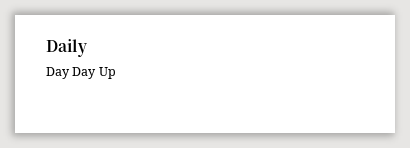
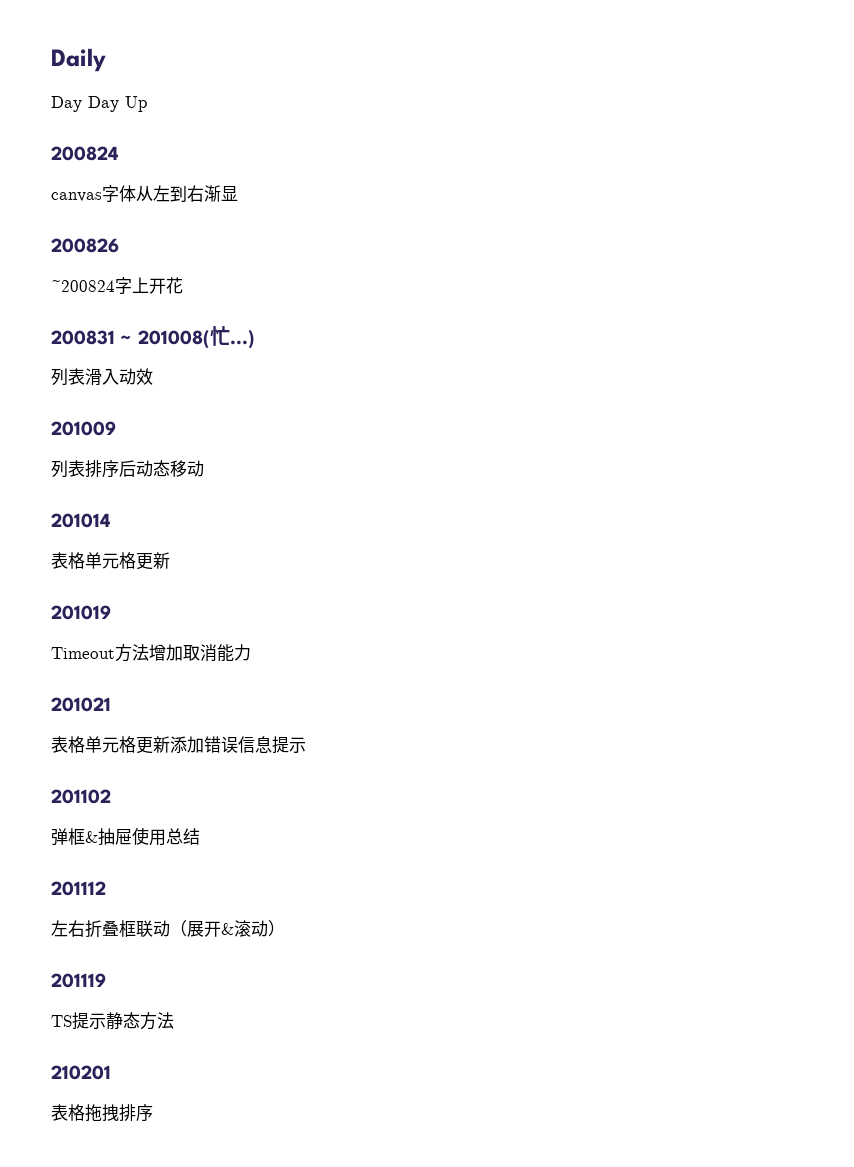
+ 200824
+ canvas字体从左到右渐显
+ 200826
+ ~200824字上开花
+ 200831 ~ 201008(忙...)
+ 列表滑入动效
+ 201009
+ 列表排序后动态移动
+ 201014
+ 表格单元格更新
+ 201019
+ Timeout方法增加取消能力
+ 201021
+ 表格单元格更新添加错误信息提示
+ 201102
+ 弹框&抽屉使用总结
+ 201112
+ 左右折叠框联动（展开&滚动）
+ 201119
+ TS提示静态方法
+ 210201
+ 表格拖拽排序

